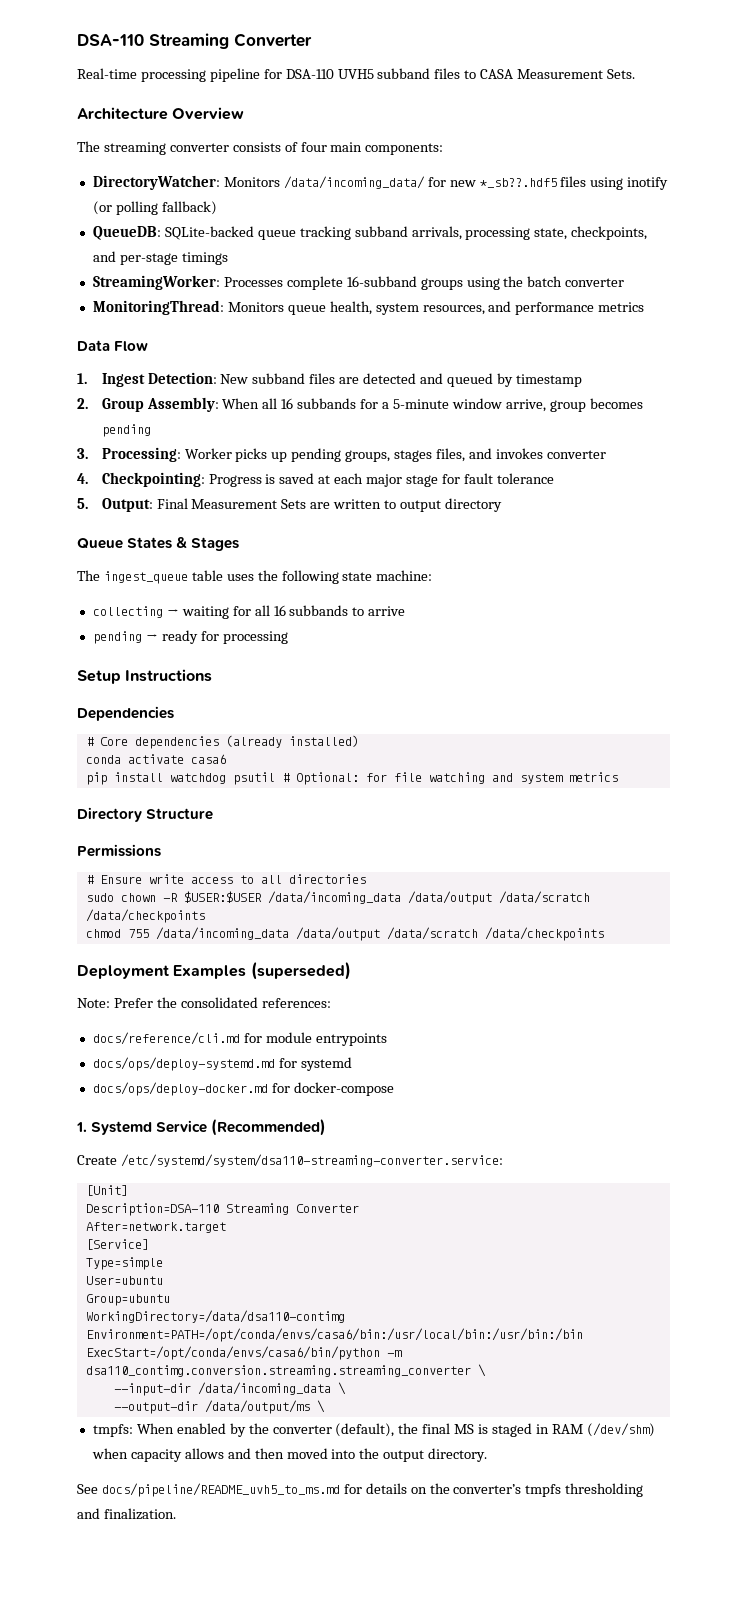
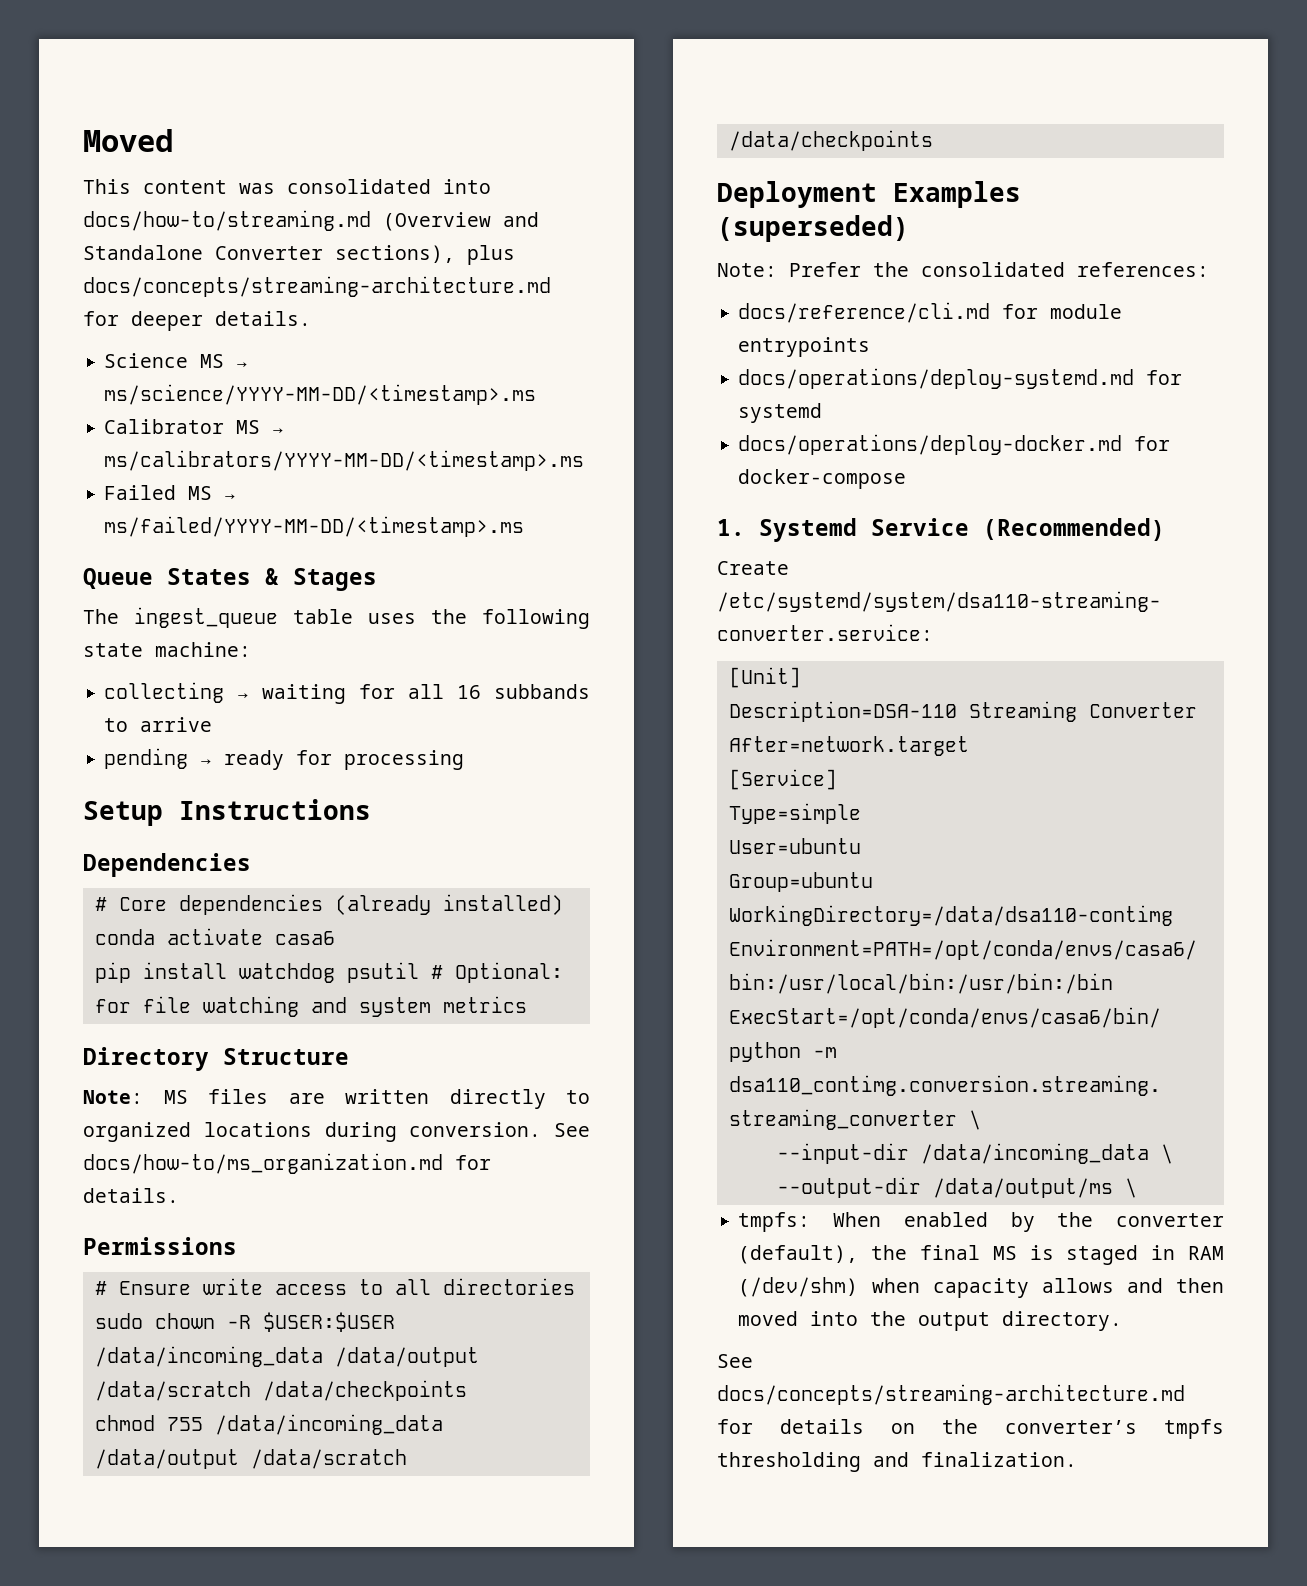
- DSA-110 Streaming Converter
- Real-time processing pipeline for DSA-110 UVH5 subband files to CASA Measurement Sets.
- Architecture Overview
- The streaming converter consists of four main components:
- DirectoryWatcher: Monitors /data/incoming_data/ for new *_sb??.hdf5 files using inotify (or polling fallback)
- QueueDB: SQLite-backed queue tracking subband arrivals, processing state, checkpoints, and per-stage timings
- StreamingWorker: Processes complete 16-subband groups using the batch converter
- MonitoringThread: Monitors queue health, system resources, and performance metrics
- Data Flow
- 1. Ingest Detection: New subband files are detected and queued by timestamp
- 2. Group Assembly: When all 16 subbands for a 5-minute window arrive, group becomes pending
- 3. Processing: Worker picks up pending groups, stages files, and invokes converter
- 4. Checkpointing: Progress is saved at each major stage for fault tolerance
- 5. Output: Final Measurement Sets are written to output directory
+ Moved
+ This content was consolidated into docs/how-to/streaming.md (Overview and Standalone Converter sections), plus docs/concepts/streaming-architecture.md for deeper details.
+ Science MS → ms/science/YYYY-MM-DD/<timestamp>.ms
+ Calibrator MS → ms/calibrators/YYYY-MM-DD/<timestamp>.ms
+ Failed MS → ms/failed/YYYY-MM-DD/<timestamp>.ms
+ Note: MS files are written directly to organized locations during conversion. See docs/how-to/ms_organization.md for details.
- docs/ops/deploy-systemd.md for systemd
+ docs/operations/deploy-systemd.md for systemd
- docs/ops/deploy-docker.md for docker-compose
+ docs/operations/deploy-docker.md for docker-compose
- See docs/pipeline/README_uvh5_to_ms.md for details on the converter’s tmpfs thresholding and finalization.
+ See docs/concepts/streaming-architecture.md for details on the converter’s tmpfs thresholding and finalization.

